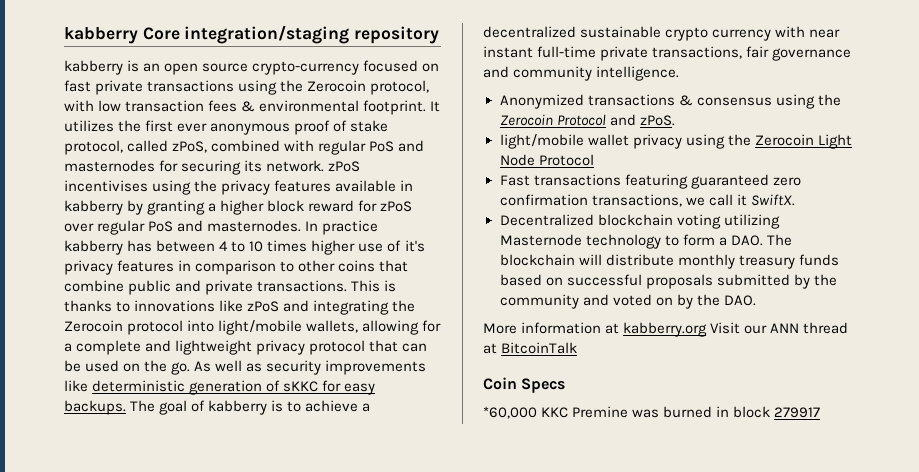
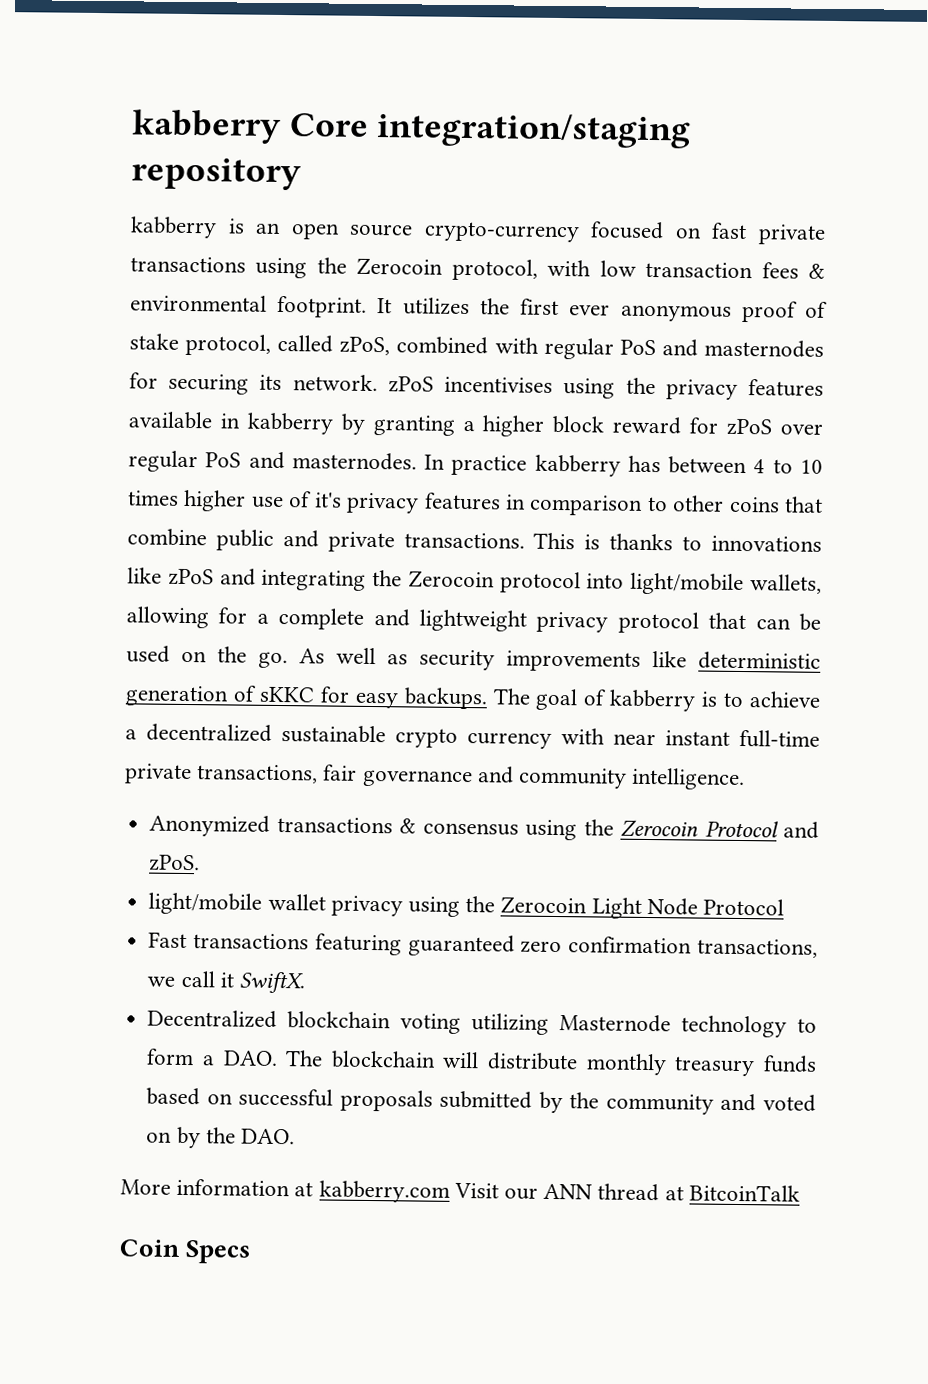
- More information at kabberry.org Visit our ANN thread at BitcoinTalk
+ More information at kabberry.com Visit our ANN thread at BitcoinTalk
- *60,000 KKC Premine was burned in block 279917

